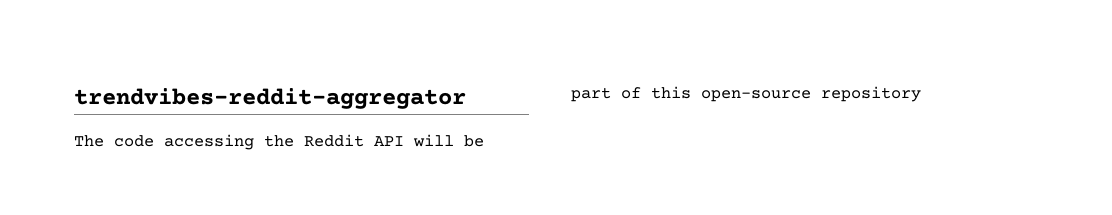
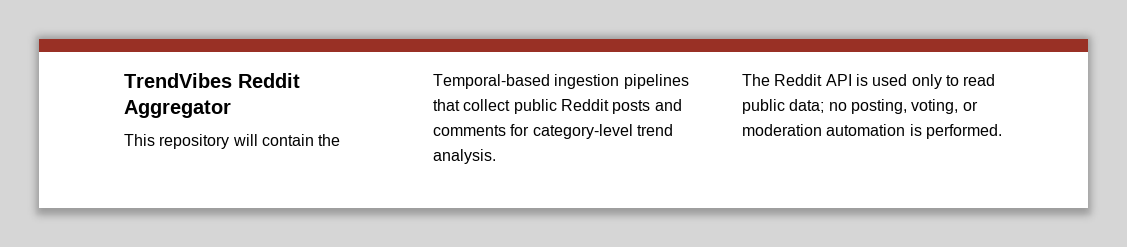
- trendvibes-reddit-aggregator
- The code accessing the Reddit API will be part of this open-source repository
+ TrendVibes Reddit Aggregator
+ This repository will contain the Temporal-based ingestion pipelines that collect public Reddit posts and comments for category-level trend analysis.
+ The Reddit API is used only to read public data; no posting, voting, or moderation automation is performed.

